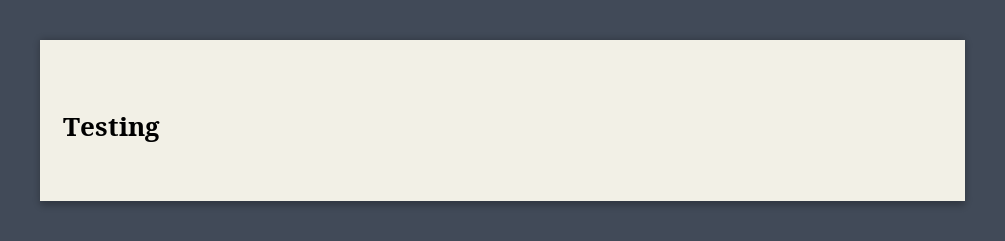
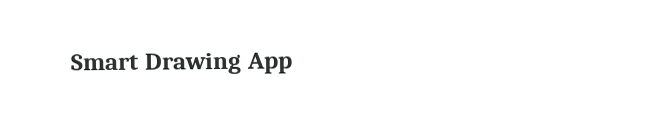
- Testing
+ Smart Drawing App

